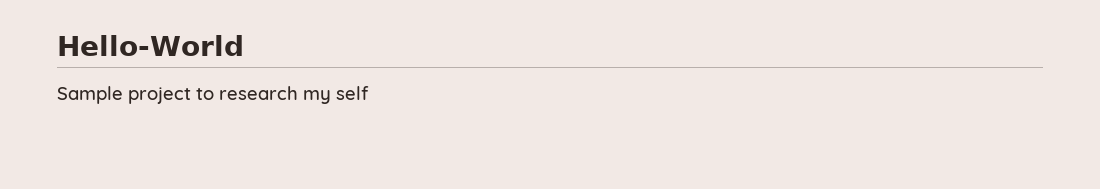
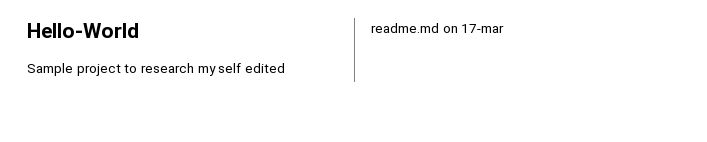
- Sample project to research my self
+ Sample project to research my self edited readme.md on 17-mar

